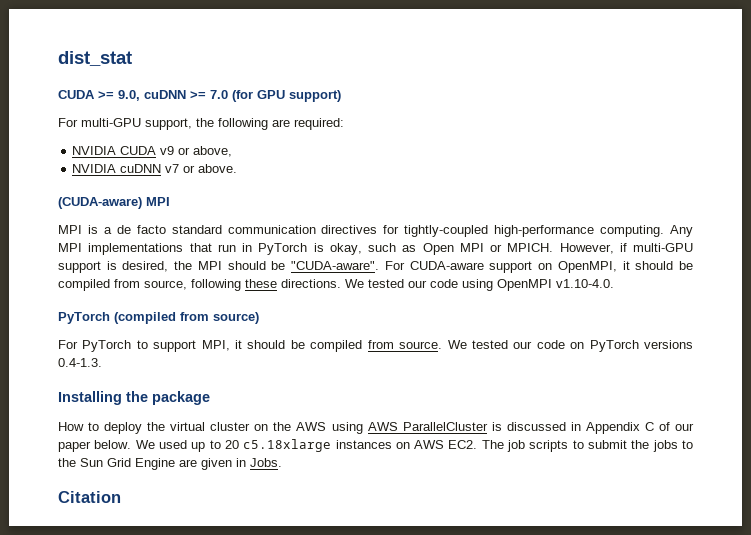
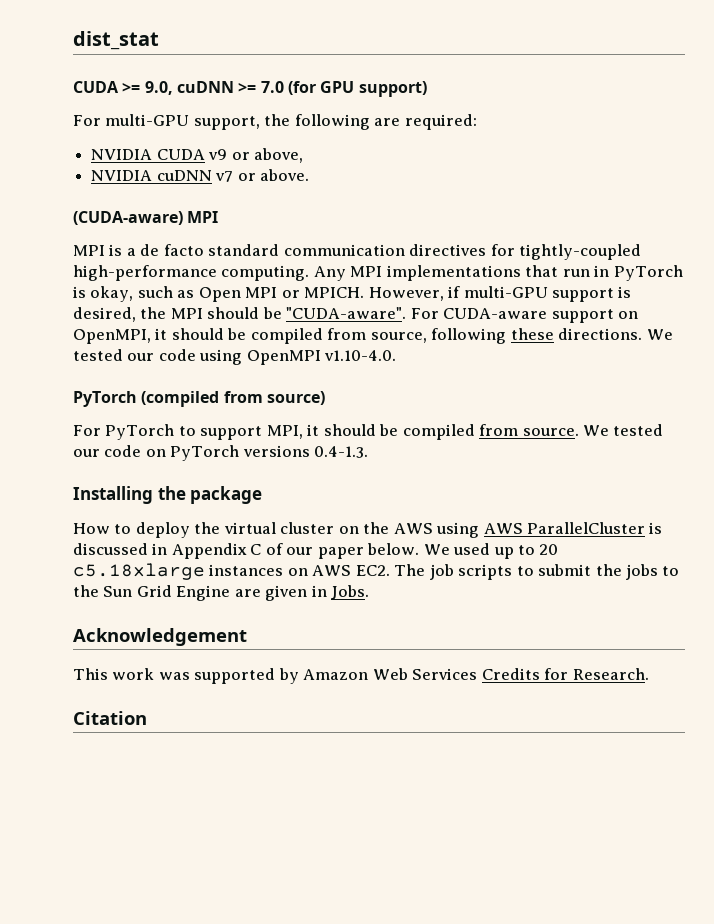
+ Acknowledgement
+ This work was supported by Amazon Web Services Credits for Research.

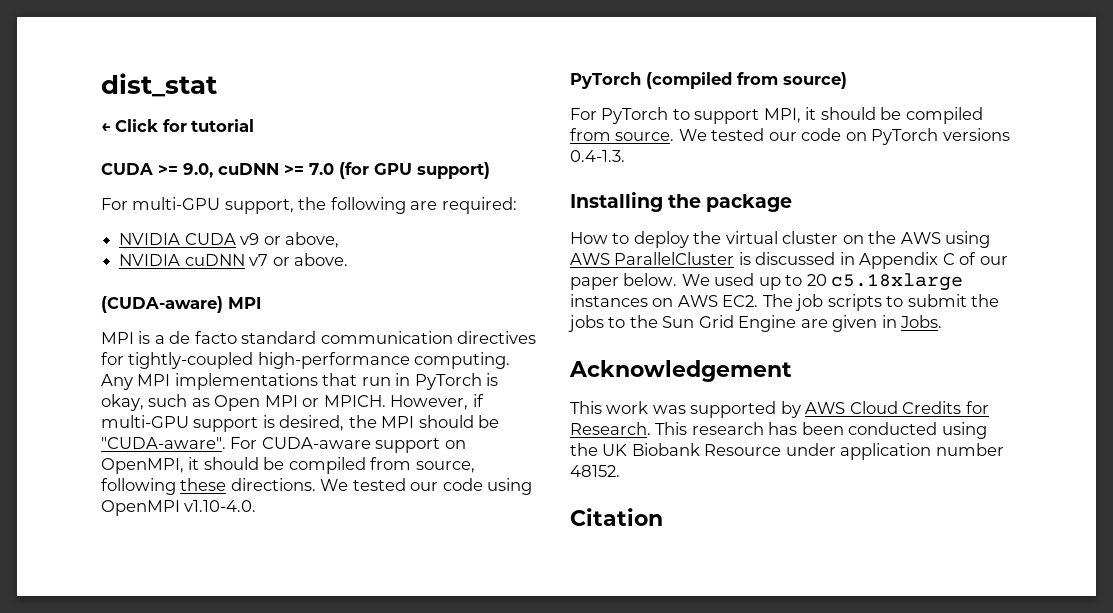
+ ← Click for tutorial
- This work was supported by Amazon Web Services Credits for Research.
+ This work was supported by AWS Cloud Credits for Research. This research has been conducted using the UK Biobank Resource under application number 48152.

